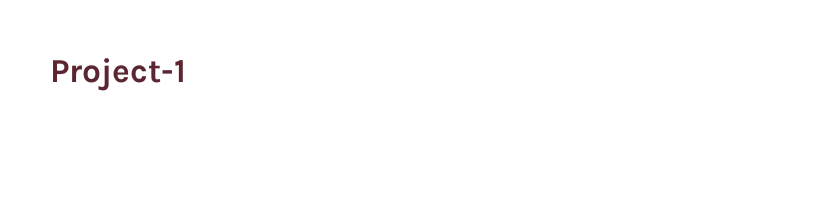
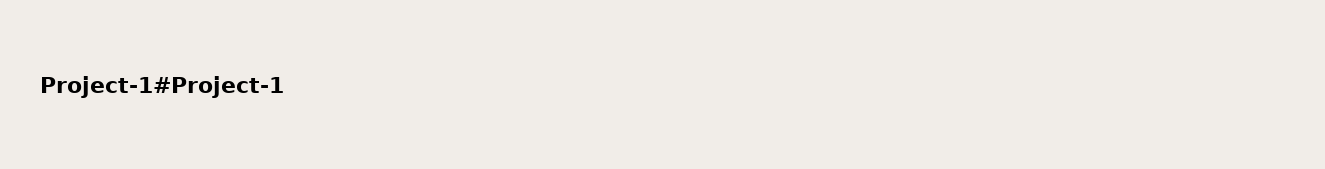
- Project-1
+ Project-1#Project-1

